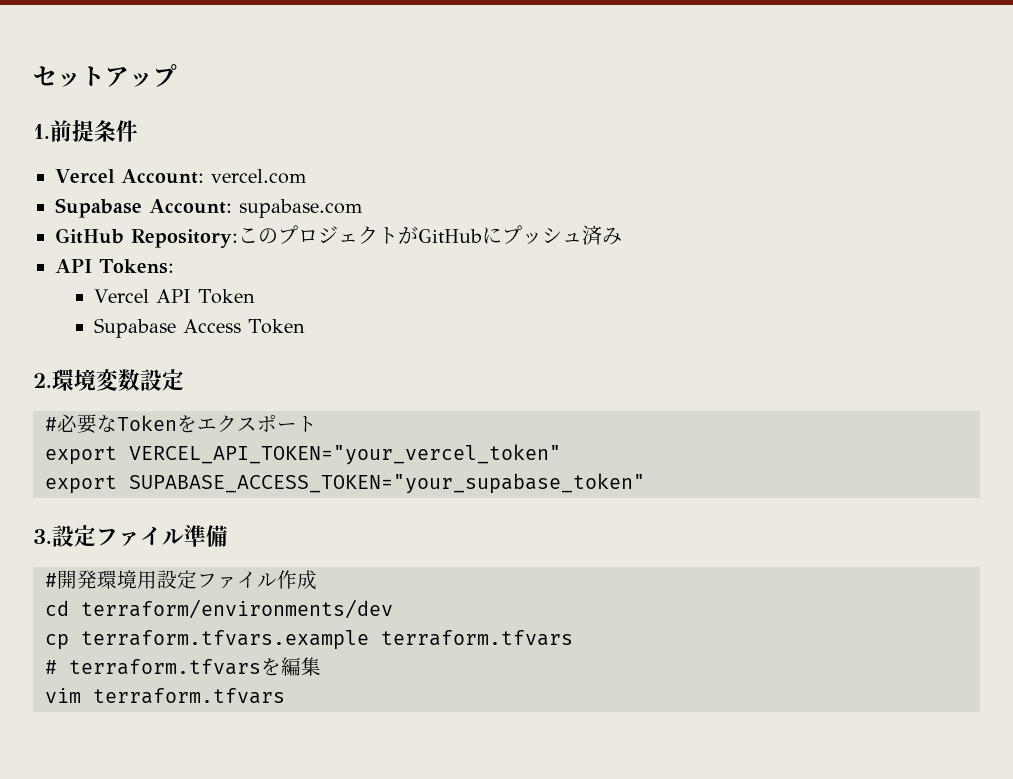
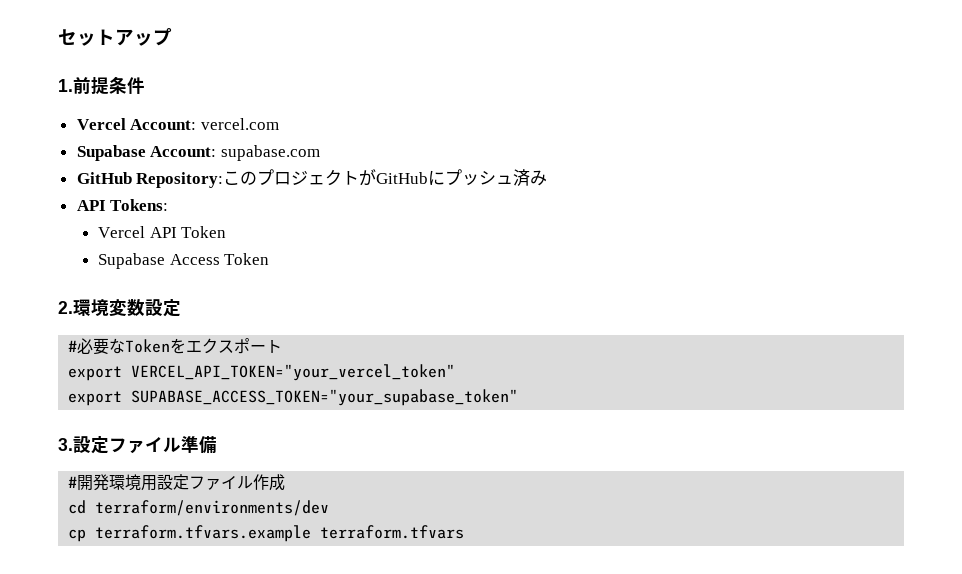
- # terraform.tfvarsを編集
- vim terraform.tfvars

